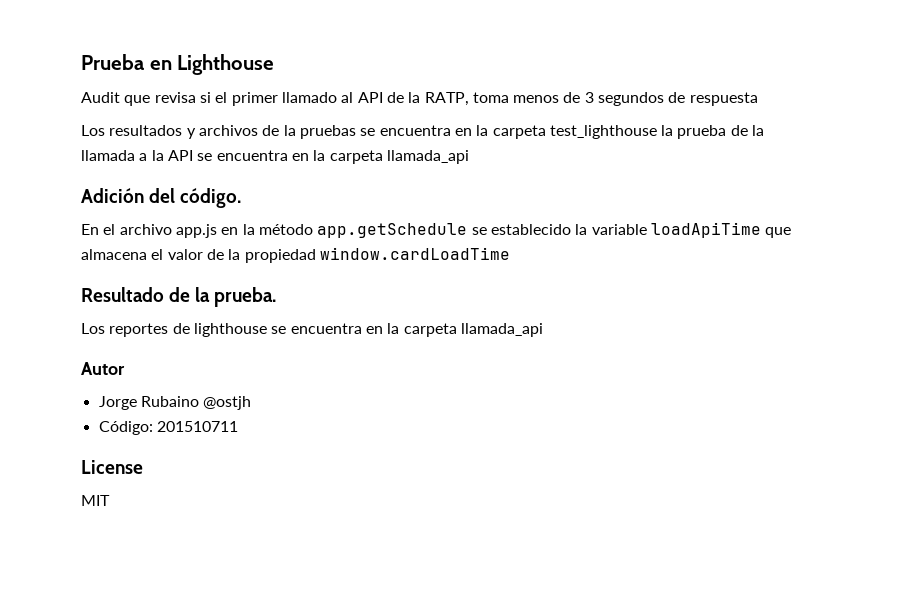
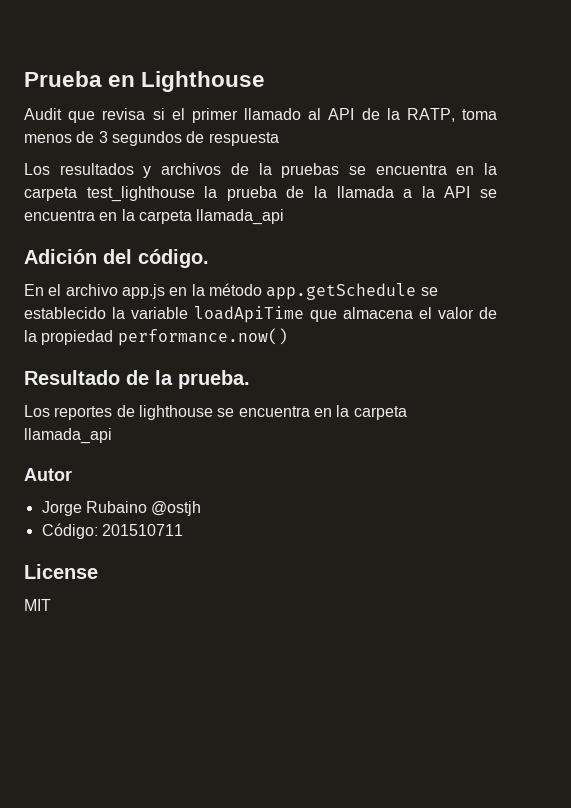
- En el archivo app.js en la método app.getSchedule se establecido la variable loadApiTime que almacena el valor de la propiedad window.cardLoadTime
+ En el archivo app.js en la método app.getSchedule se establecido la variable loadApiTime que almacena el valor de la propiedad performance.now()

